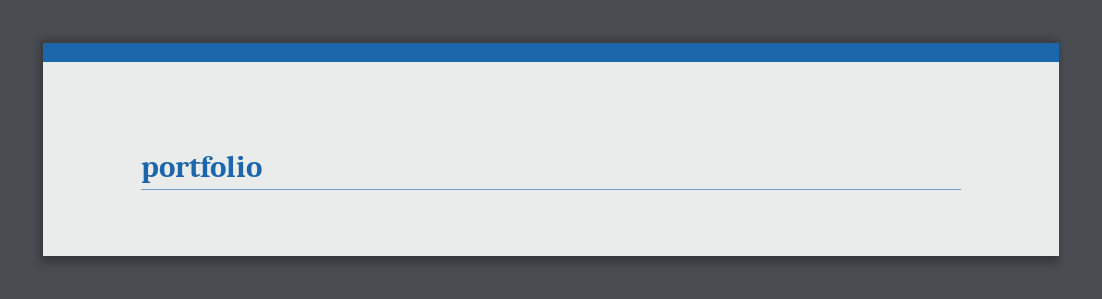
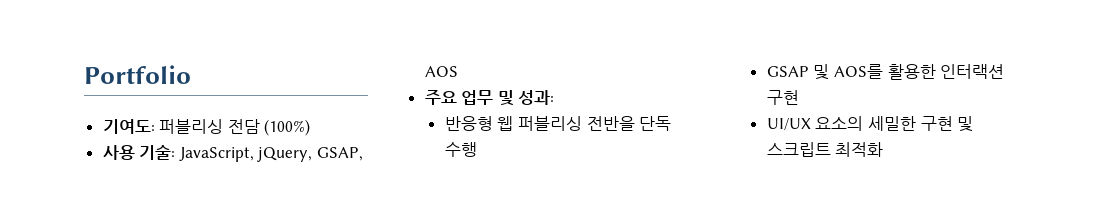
- portfolio
+ Portfolio
+ 기여도: 퍼블리싱 전담 (100%)
+ 사용 기술: JavaScript, jQuery, GSAP, AOS
+ 주요 업무 및 성과:
+ 반응형 웹 퍼블리싱 전반을 단독 수행
+ GSAP 및 AOS를 활용한 인터랙션 구현
+ UI/UX 요소의 세밀한 구현 및 스크립트 최적화

